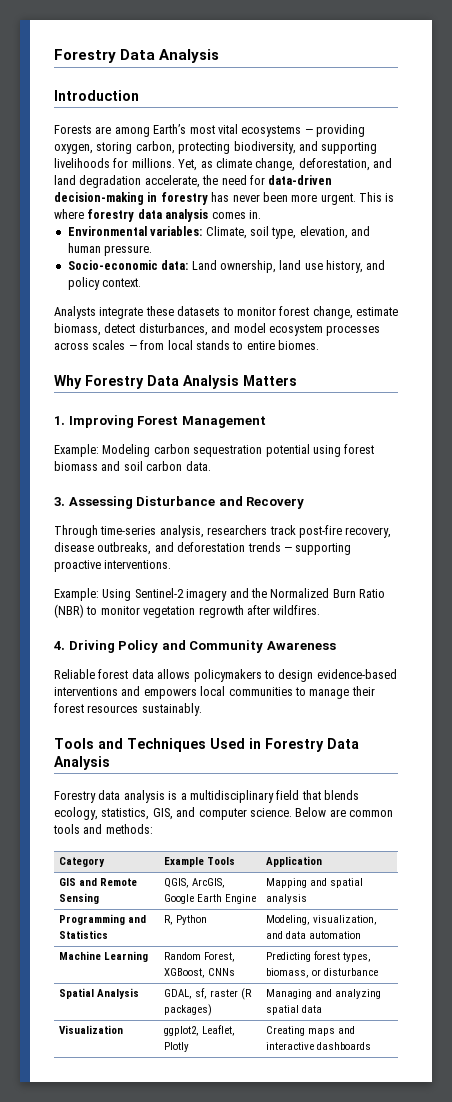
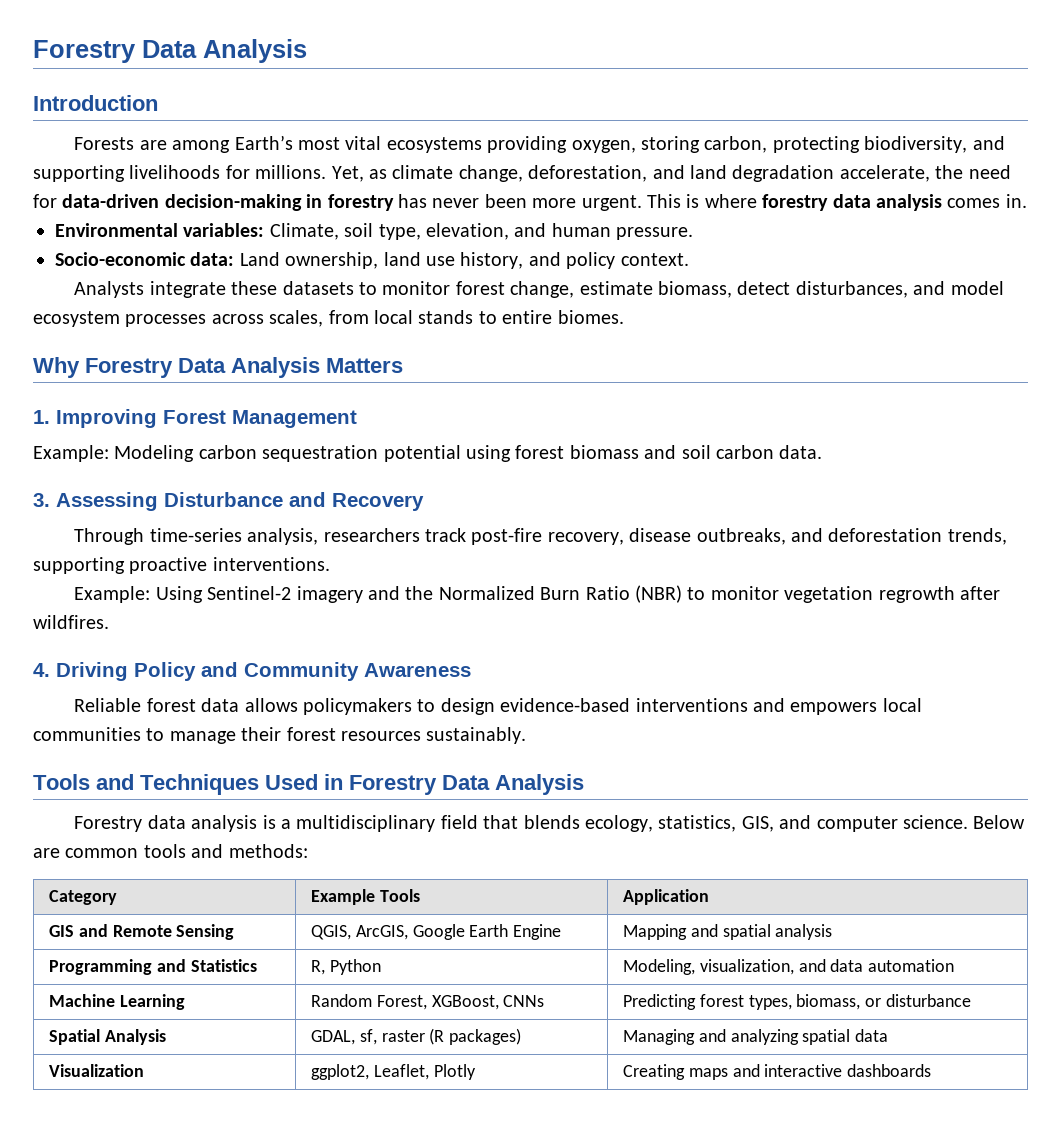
- Forests are among Earth’s most vital ecosystems — providing oxygen, storing carbon, protecting biodiversity, and supporting livelihoods for millions.
+ Forests are among Earth’s most vital ecosystems providing oxygen, storing carbon, protecting biodiversity, and supporting livelihoods for millions.
- Analysts integrate these datasets to monitor forest change, estimate biomass, detect disturbances, and model ecosystem processes across scales — from local stands to entire biomes.
+ Analysts integrate these datasets to monitor forest change, estimate biomass, detect disturbances, and model ecosystem processes across scales, from local stands to entire biomes.
- Through time-series analysis, researchers track post-fire recovery, disease outbreaks, and deforestation trends — supporting proactive interventions.
+ Through time-series analysis, researchers track post-fire recovery, disease outbreaks, and deforestation trends, supporting proactive interventions.

